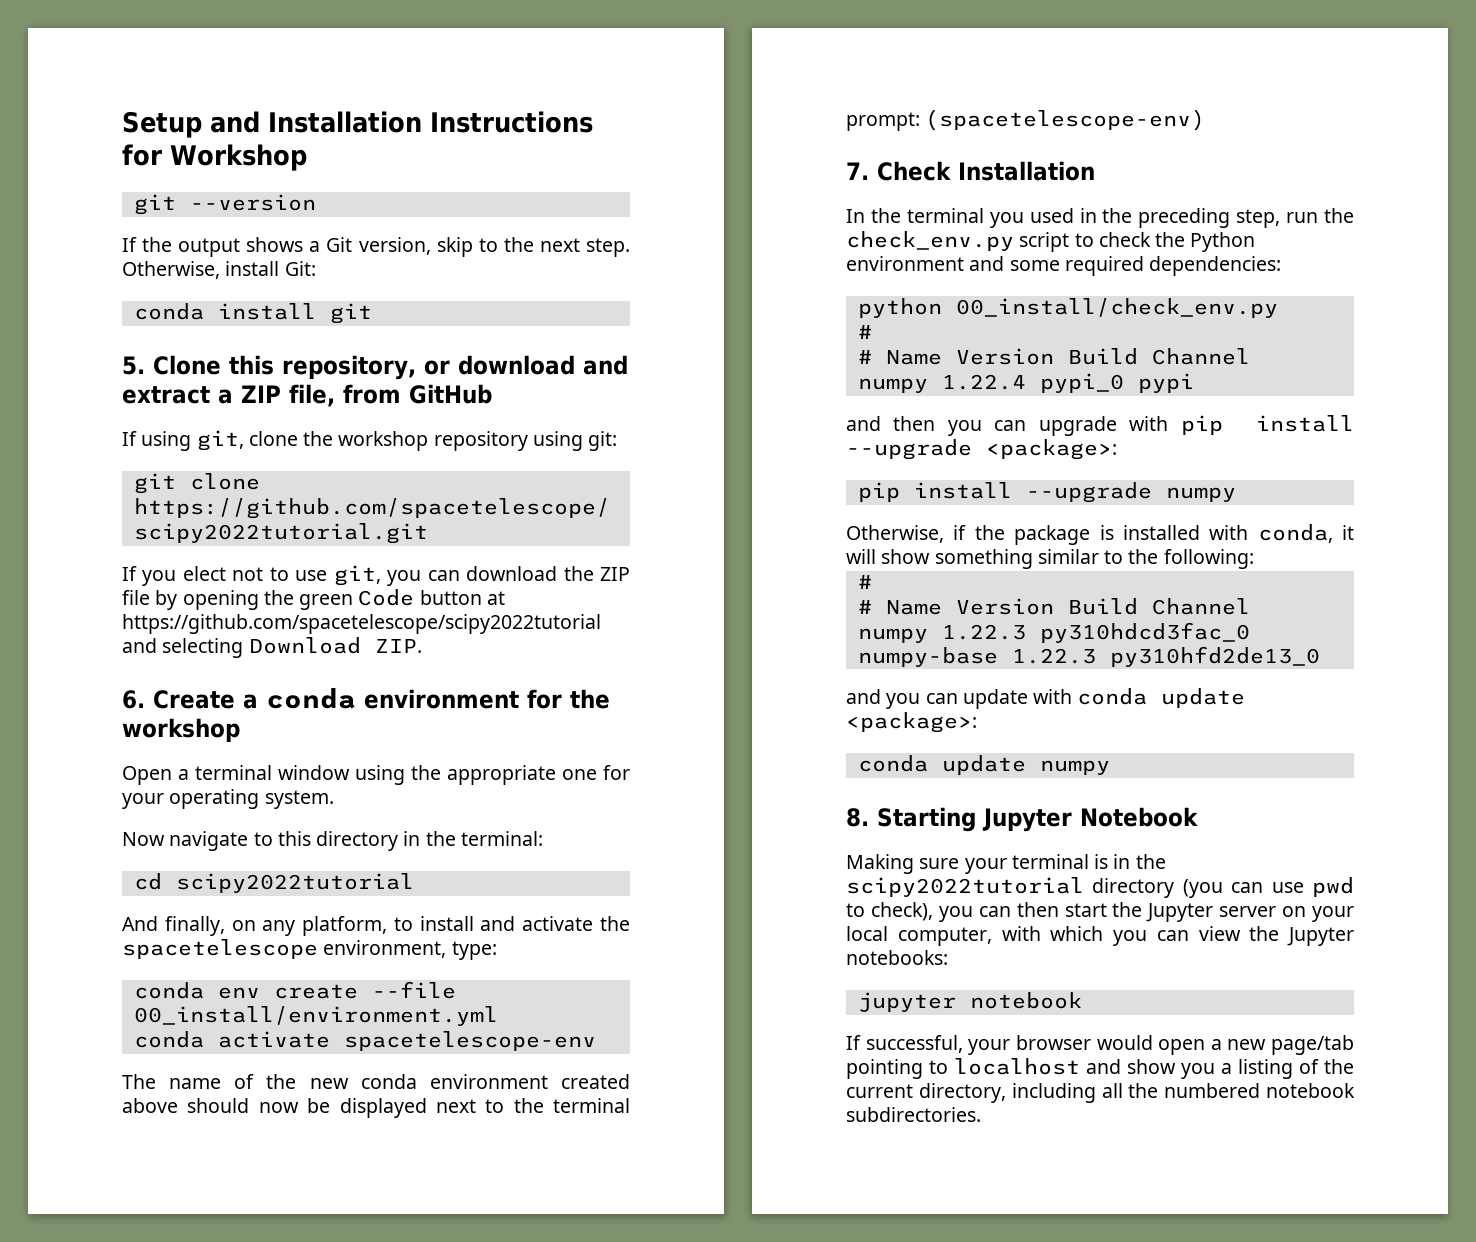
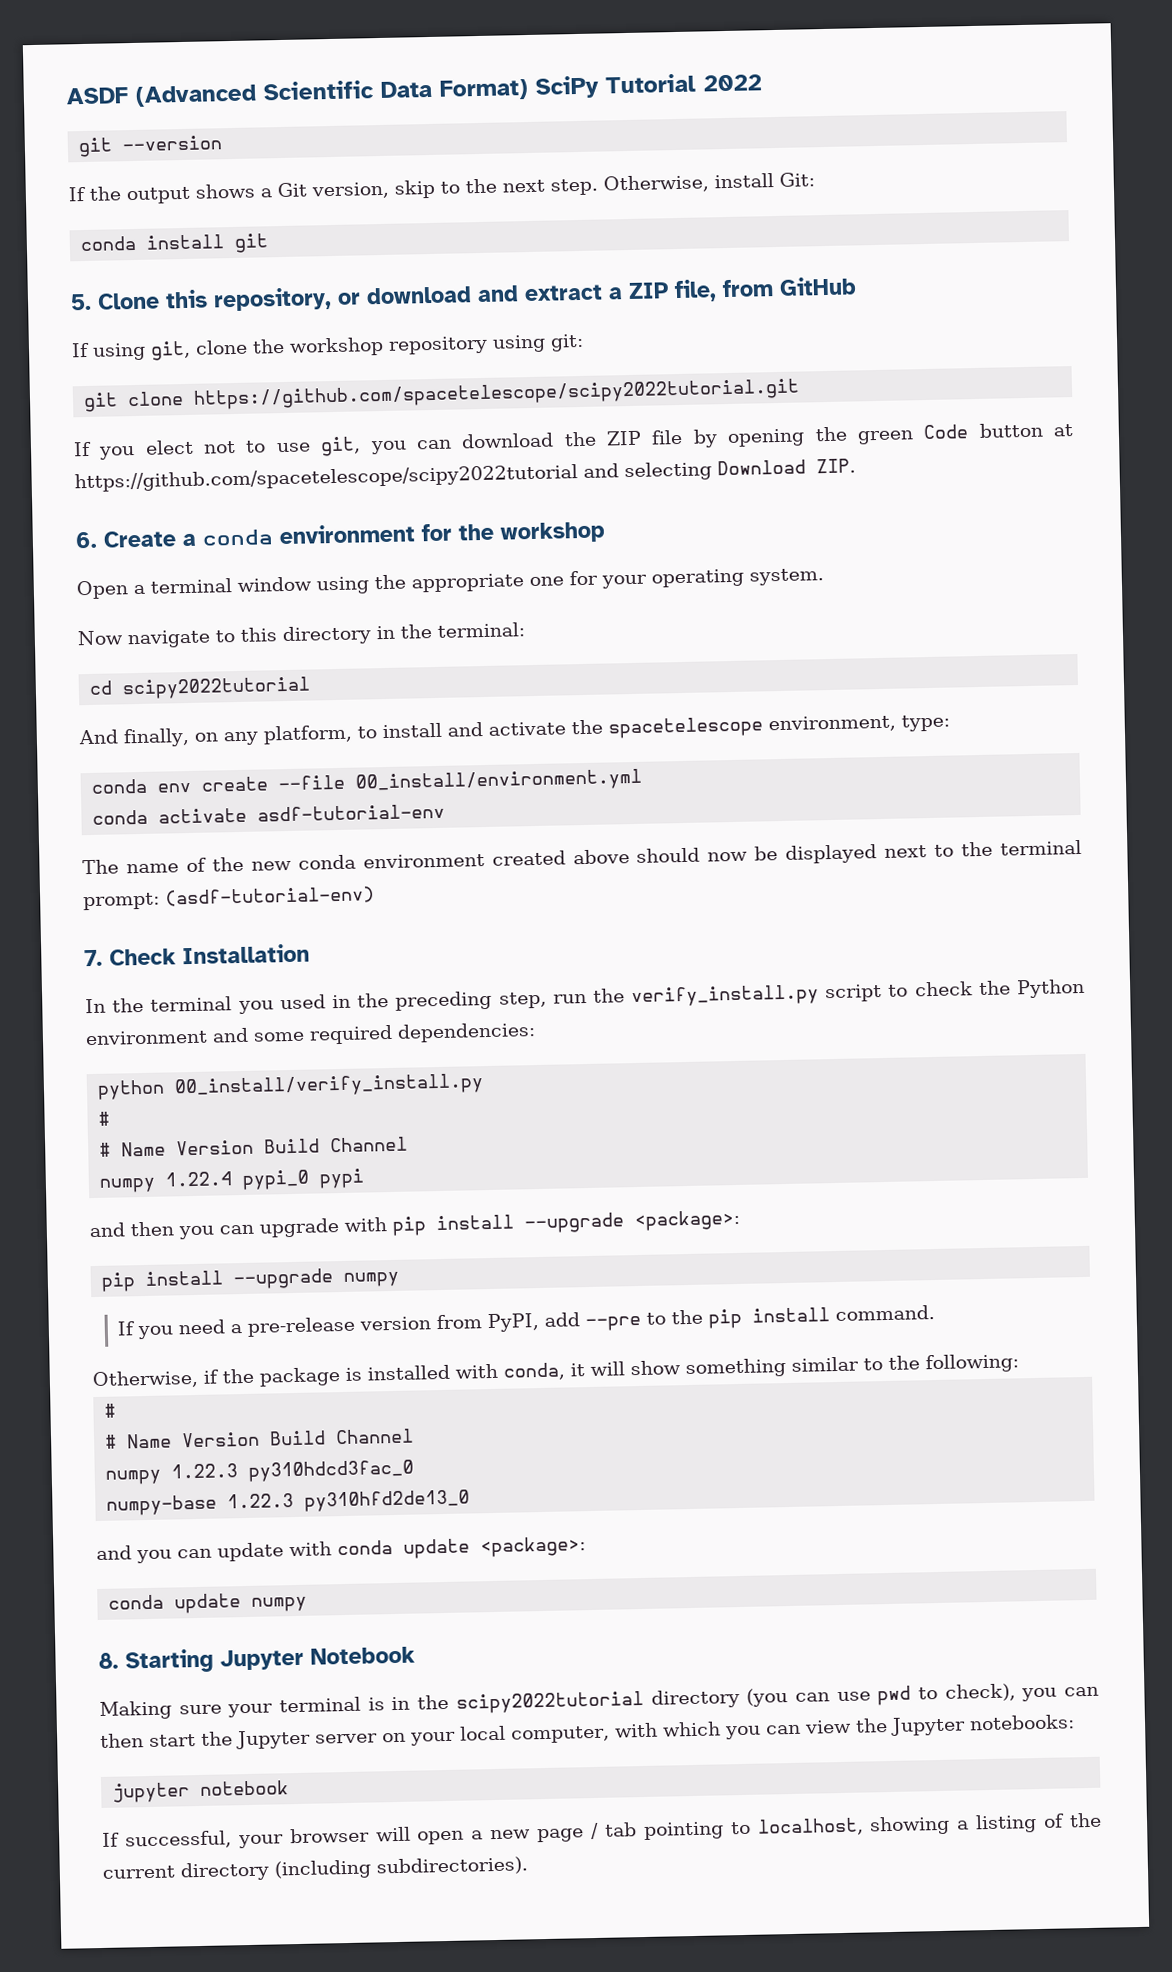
- Setup and Installation Instructions for Workshop
+ ASDF (Advanced Scientific Data Format) SciPy Tutorial 2022
- conda activate spacetelescope-env
+ conda activate asdf-tutorial-env
- The name of the new conda environment created above should now be displayed next to the terminal prompt: (spacetelescope-env)
+ The name of the new conda environment created above should now be displayed next to the terminal prompt: (asdf-tutorial-env)
- In the terminal you used in the preceding step, run the check_env.py script to check the Python environment and some required dependencies:
+ In the terminal you used in the preceding step, run the verify_install.py script to check the Python environment and some required dependencies:
- python 00_install/check_env.py
+ python 00_install/verify_install.py
+ If you need a pre-release version from PyPI, add --pre to the pip install command.
- If successful, your browser would open a new page/tab pointing to localhost and show you a listing of the current directory, including all the numbered notebook subdirectories.
+ If successful, your browser will open a new page / tab pointing to localhost, showing a listing of the current directory (including subdirectories).

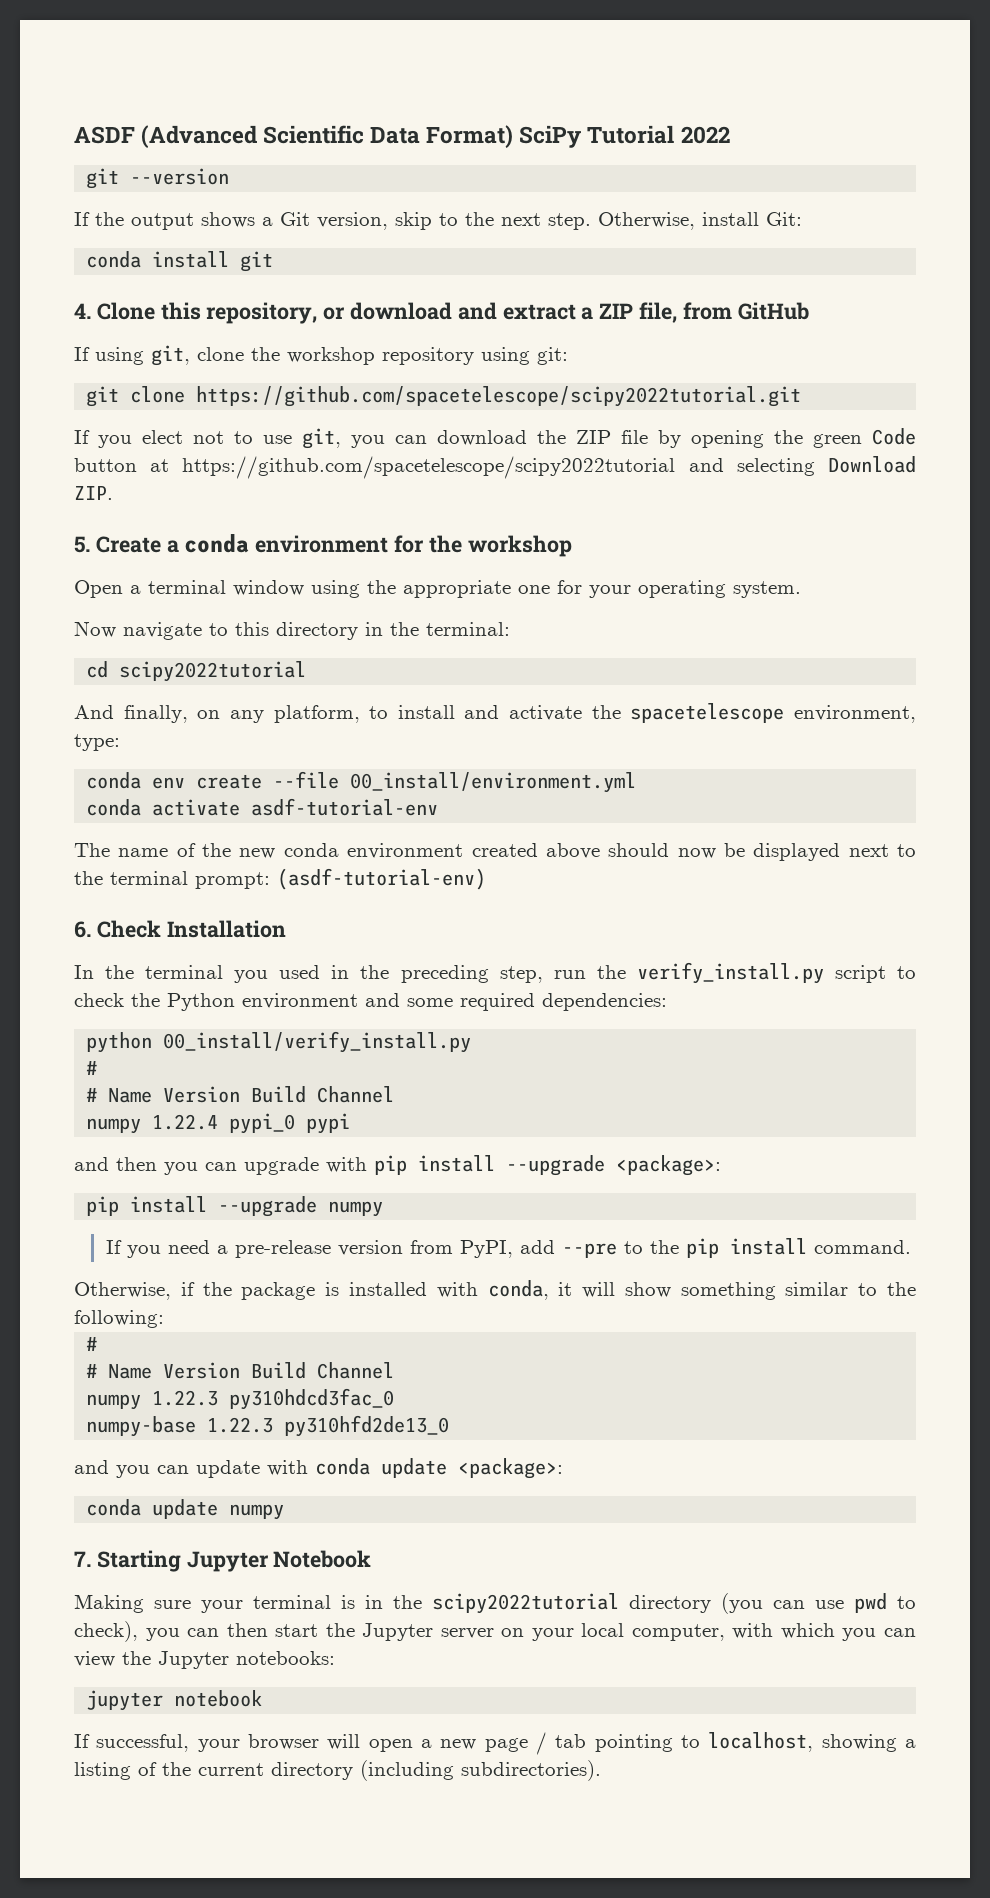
- 5. Clone this repository, or download and extract a ZIP file, from GitHub
+ 4. Clone this repository, or download and extract a ZIP file, from GitHub
- 6. Create a conda environment for the workshop
+ 5. Create a conda environment for the workshop
- 7. Check Installation
+ 6. Check Installation
- 8. Starting Jupyter Notebook
+ 7. Starting Jupyter Notebook

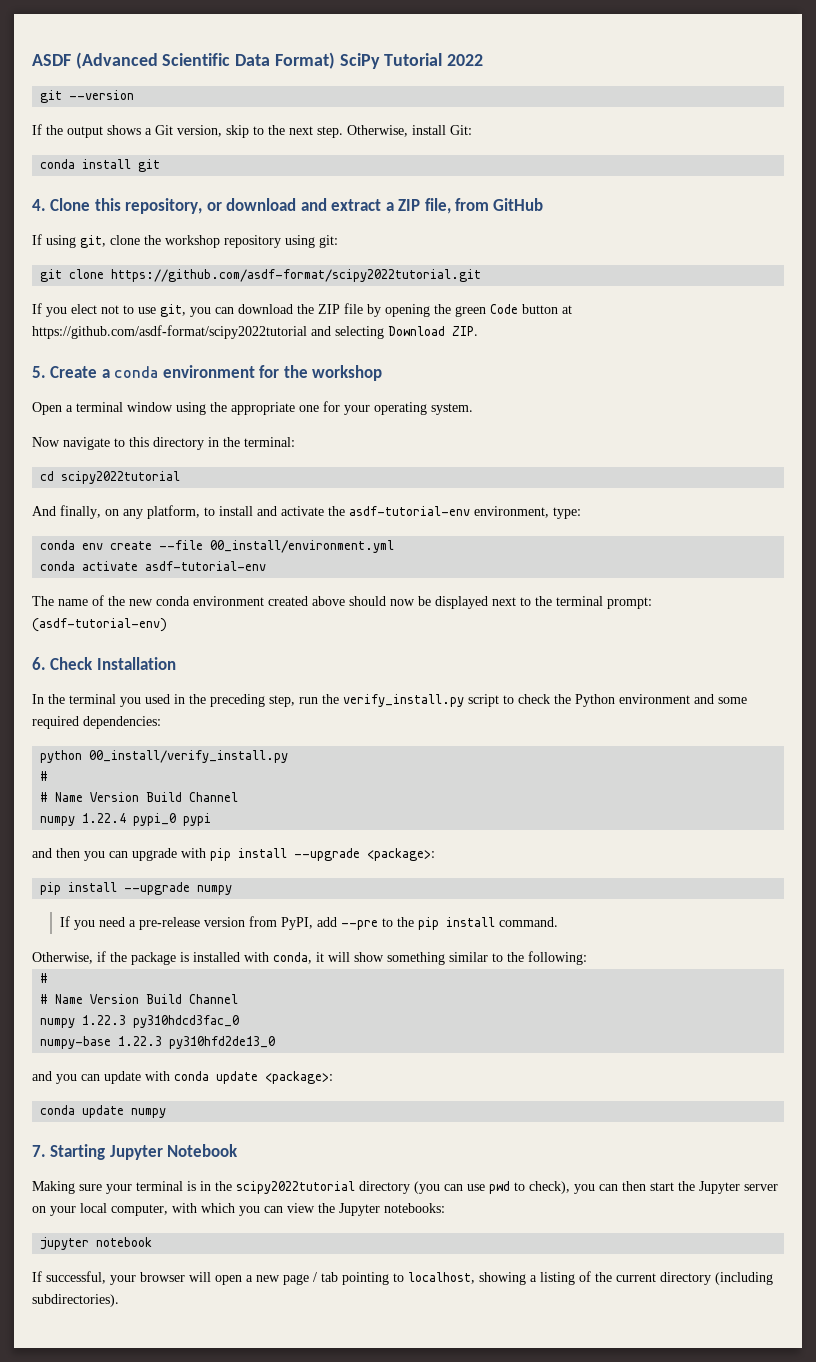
- git clone https://github.com/spacetelescope/scipy2022tutorial.git
+ git clone https://github.com/asdf-format/scipy2022tutorial.git
- If you elect not to use git, you can download the ZIP file by opening the green Code button at https://github.com/spacetelescope/scipy2022tutorial and selecting Download ZIP.
+ If you elect not to use git, you can download the ZIP file by opening the green Code button at https://github.com/asdf-format/scipy2022tutorial and selecting Download ZIP.
- And finally, on any platform, to install and activate the spacetelescope environment, type:
+ And finally, on any platform, to install and activate the asdf-tutorial-env environment, type:

